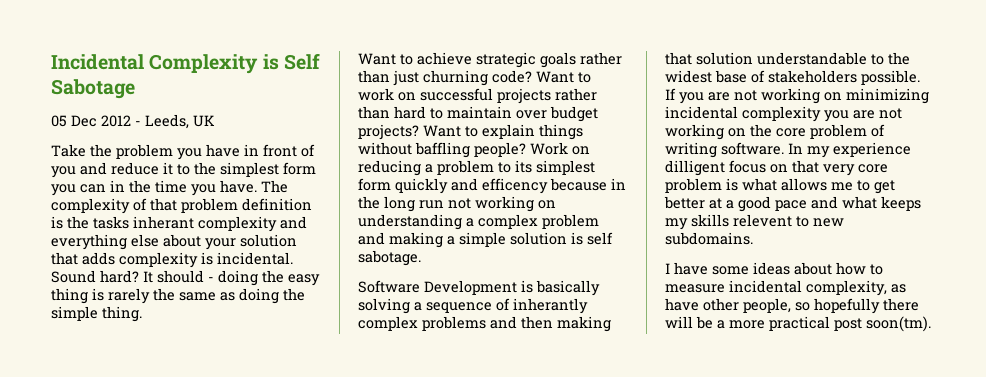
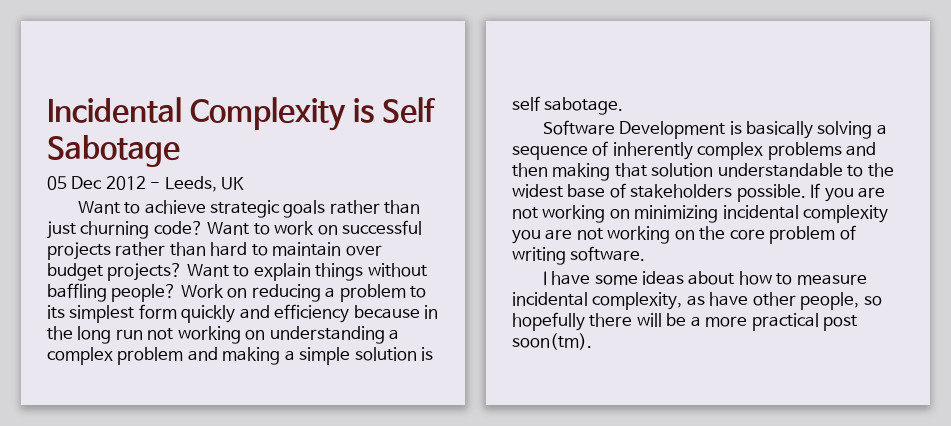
- Take the problem you have in front of you and reduce it to the simplest form you can in the time you have. The complexity of that problem definition is the tasks inherant complexity and everything else about your solution that adds complexity is incidental. Sound hard? It should - doing the easy thing is rarely the same as doing the simple thing.
- Work on reducing a problem to its simplest form quickly and efficency because in the long run not working on understanding a complex problem and making a simple solution is self sabotage.
+ Work on reducing a problem to its simplest form quickly and efficiency because in the long run not working on understanding a complex problem and making a simple solution is self sabotage.
- Software Development is basically solving a sequence of inherantly complex problems and then making that solution understandable to the widest base of stakeholders possible.
+ Software Development is basically solving a sequence of inherently complex problems and then making that solution understandable to the widest base of stakeholders possible.
- In my experience dilligent focus on that very core problem is what allows me to get better at a good pace and what keeps my skills relevent to new subdomains.

